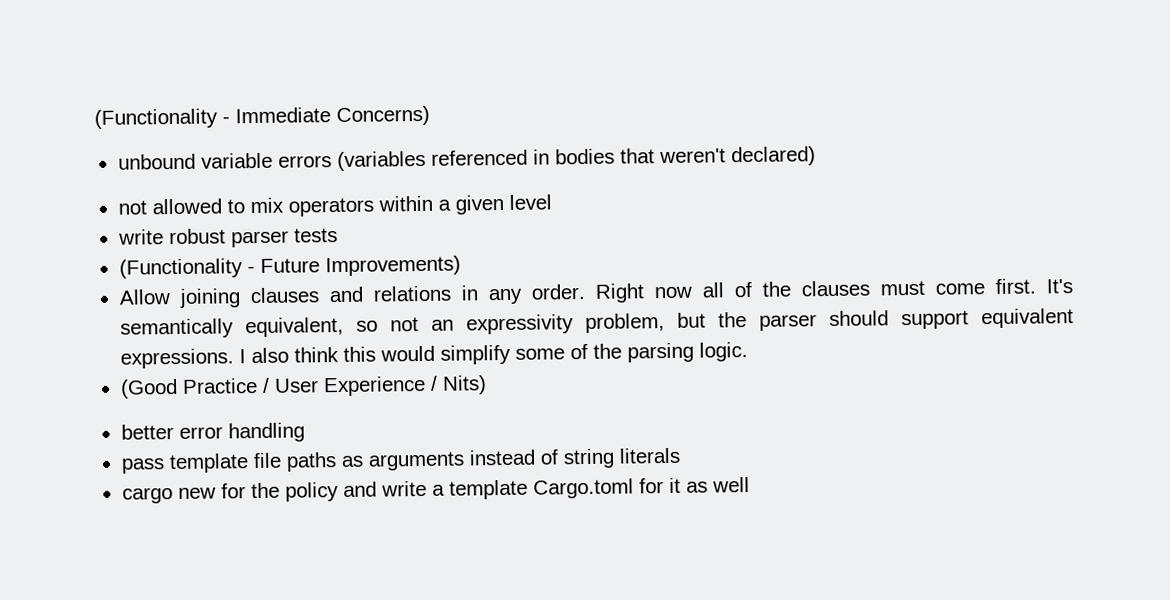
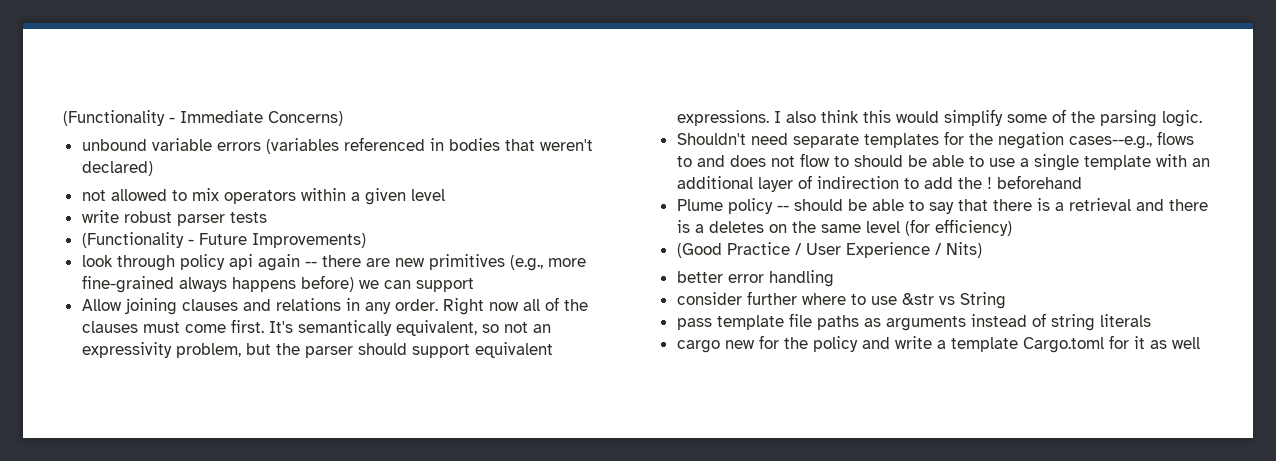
+ look through policy api again -- there are new primitives (e.g., more fine-grained always happens before) we can support
+ Shouldn't need separate templates for the negation cases--e.g., flows to and does not flow to should be able to use a single template with an additional layer of indirection to add the ! beforehand
+ Plume policy -- should be able to say that there is a retrieval and there is a deletes on the same level (for efficiency)
+ consider further where to use &str vs String

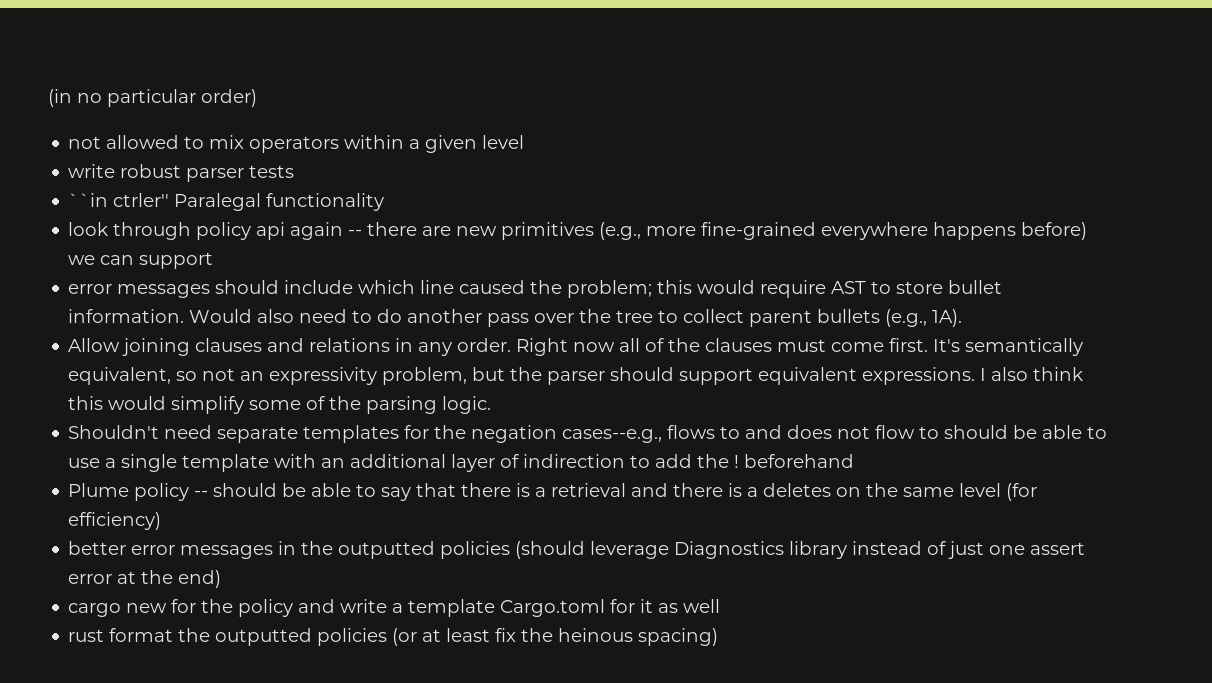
- (Functionality - Immediate Concerns)
- unbound variable errors (variables referenced in bodies that weren't declared)
+ (in no particular order)
- (Functionality - Future Improvements)
+ ``in ctrler'' Paralegal functionality
- look through policy api again -- there are new primitives (e.g., more fine-grained always happens before) we can support
+ look through policy api again -- there are new primitives (e.g., more fine-grained everywhere happens before) we can support
+ error messages should include which line caused the problem; this would require AST to store bullet information. Would also need to do another pass over the tree to collect parent bullets (e.g., 1A).
- (Good Practice / User Experience / Nits)
- better error handling
- consider further where to use &str vs String
- pass template file paths as arguments instead of string literals
+ better error messages in the outputted policies (should leverage Diagnostics library instead of just one assert error at the end)
+ rust format the outputted policies (or at least fix the heinous spacing)

